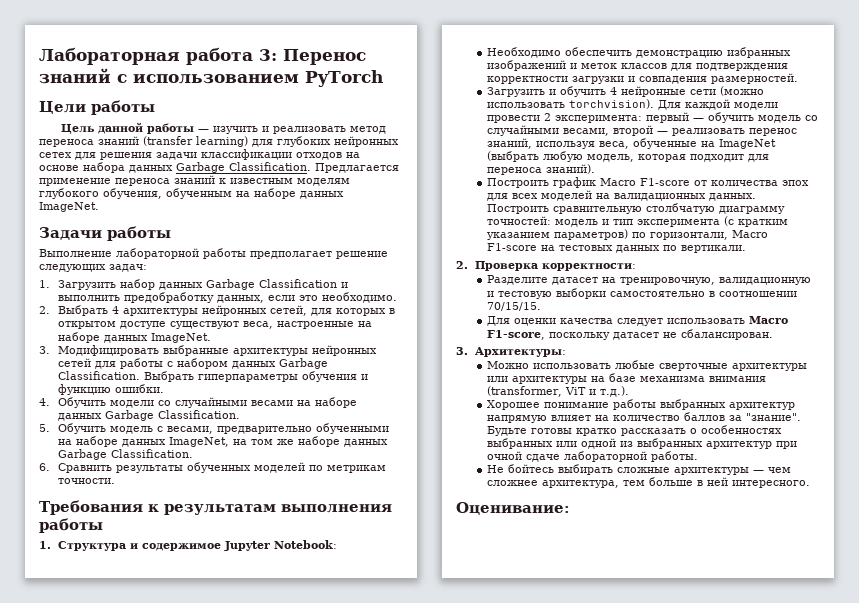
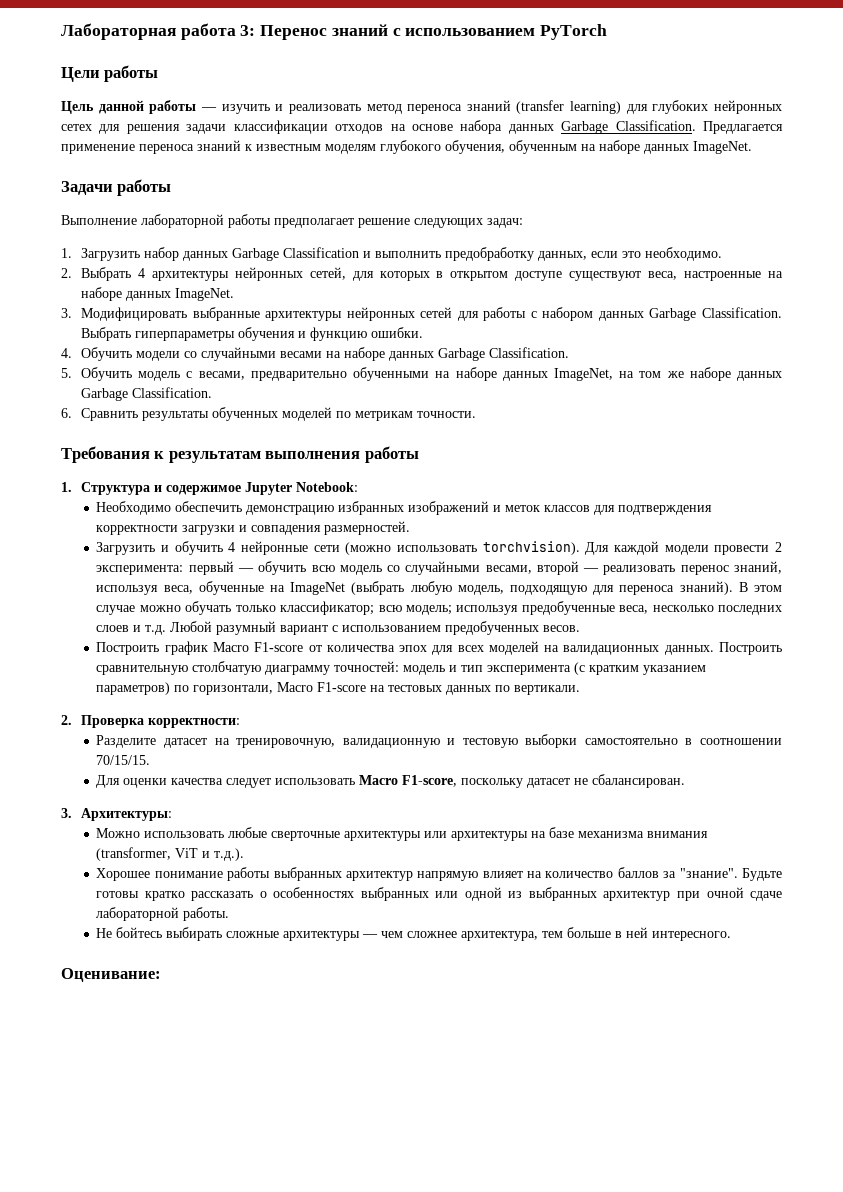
- Для каждой модели провести 2 эксперимента: первый — обучить модель со случайными весами, второй — реализовать перенос знаний, используя веса, обученные на ImageNet (выбрать любую модель, которая подходит для переноса знаний).
+ Для каждой модели провести 2 эксперимента: первый — обучить всю модель со случайными весами, второй — реализовать перенос знаний, используя веса, обученные на ImageNet (выбрать любую модель, подходящую для переноса знаний). В этом случае можно обучать только классификатор; всю модель; используя предобученные веса, несколько последних слоев и т.д. Любой разумный вариант с использованием предобученных весов.

